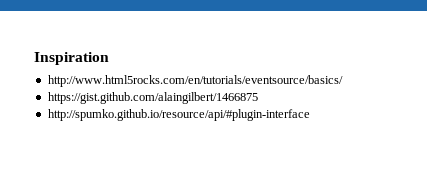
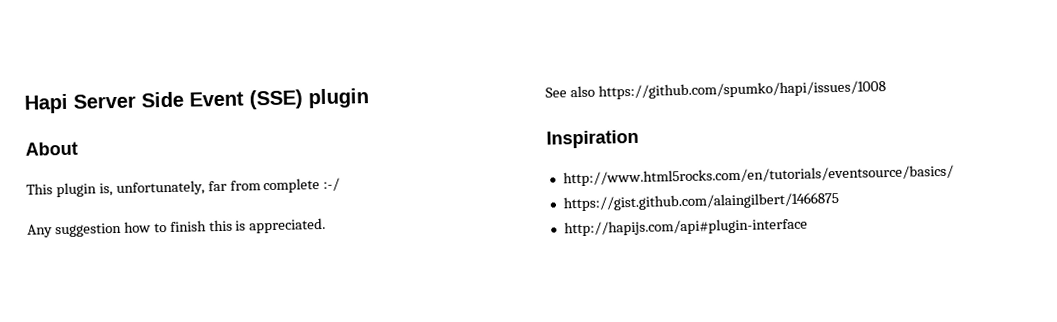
+ Hapi Server Side Event (SSE) plugin
+ About
+ This plugin is, unfortunately, far from complete :-/
+ Any suggestion how to finish this is appreciated.
+ See also https://github.com/spumko/hapi/issues/1008
- http://spumko.github.io/resource/api/#plugin-interface
+ http://hapijs.com/api#plugin-interface

